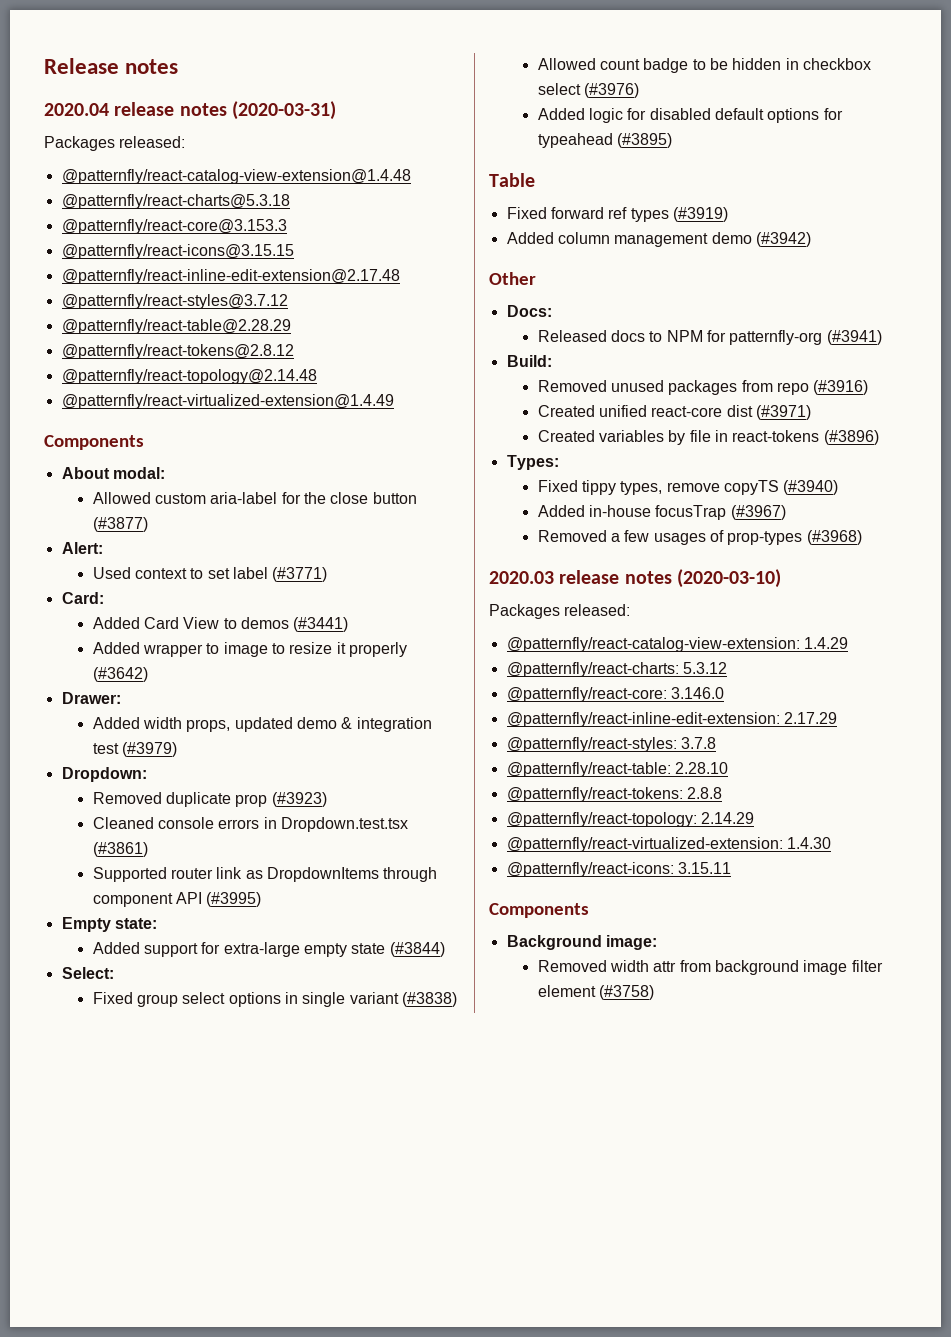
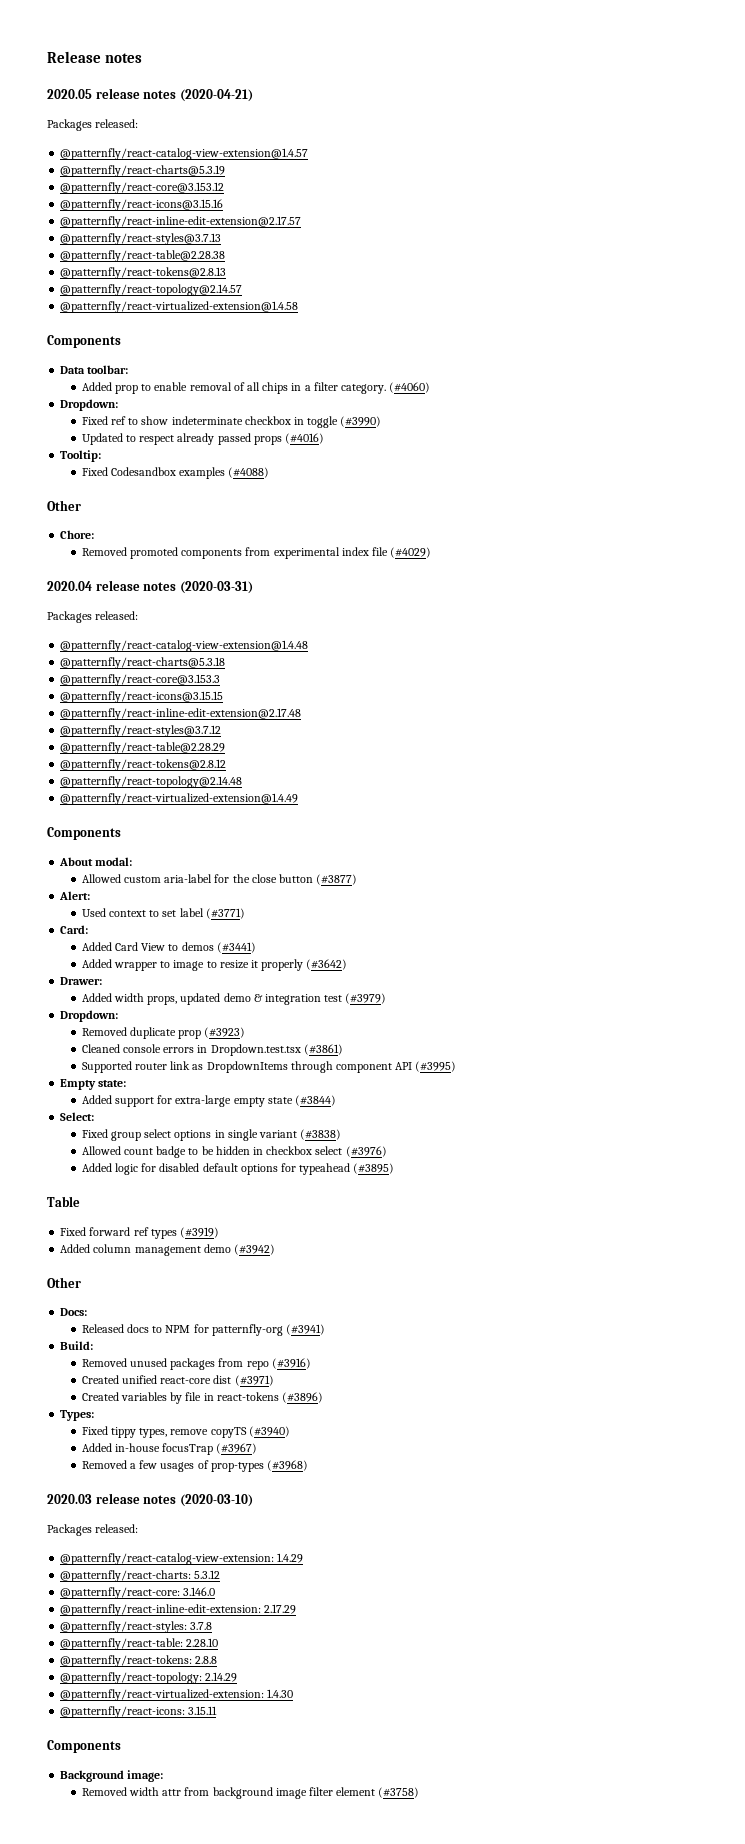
+ 2020.05 release notes (2020-04-21)
+ Packages released:
+ @patternfly/react-catalog-view-extension@1.4.57
+ @patternfly/react-charts@5.3.19
+ @patternfly/react-core@3.153.12
+ @patternfly/react-icons@3.15.16
+ @patternfly/react-inline-edit-extension@2.17.57
+ @patternfly/react-styles@3.7.13
+ @patternfly/react-table@2.28.38
+ @patternfly/react-tokens@2.8.13
+ @patternfly/react-topology@2.14.57
+ @patternfly/react-virtualized-extension@1.4.58
+ Components
+ Data toolbar:
+ Added prop to enable removal of all chips in a filter category. (#4060)
+ Dropdown:
+ Fixed ref to show indeterminate checkbox in toggle (#3990)
+ Updated to respect already passed props (#4016)
+ Tooltip:
+ Fixed Codesandbox examples (#4088)
+ Other
+ Chore:
+ Removed promoted components from experimental index file (#4029)

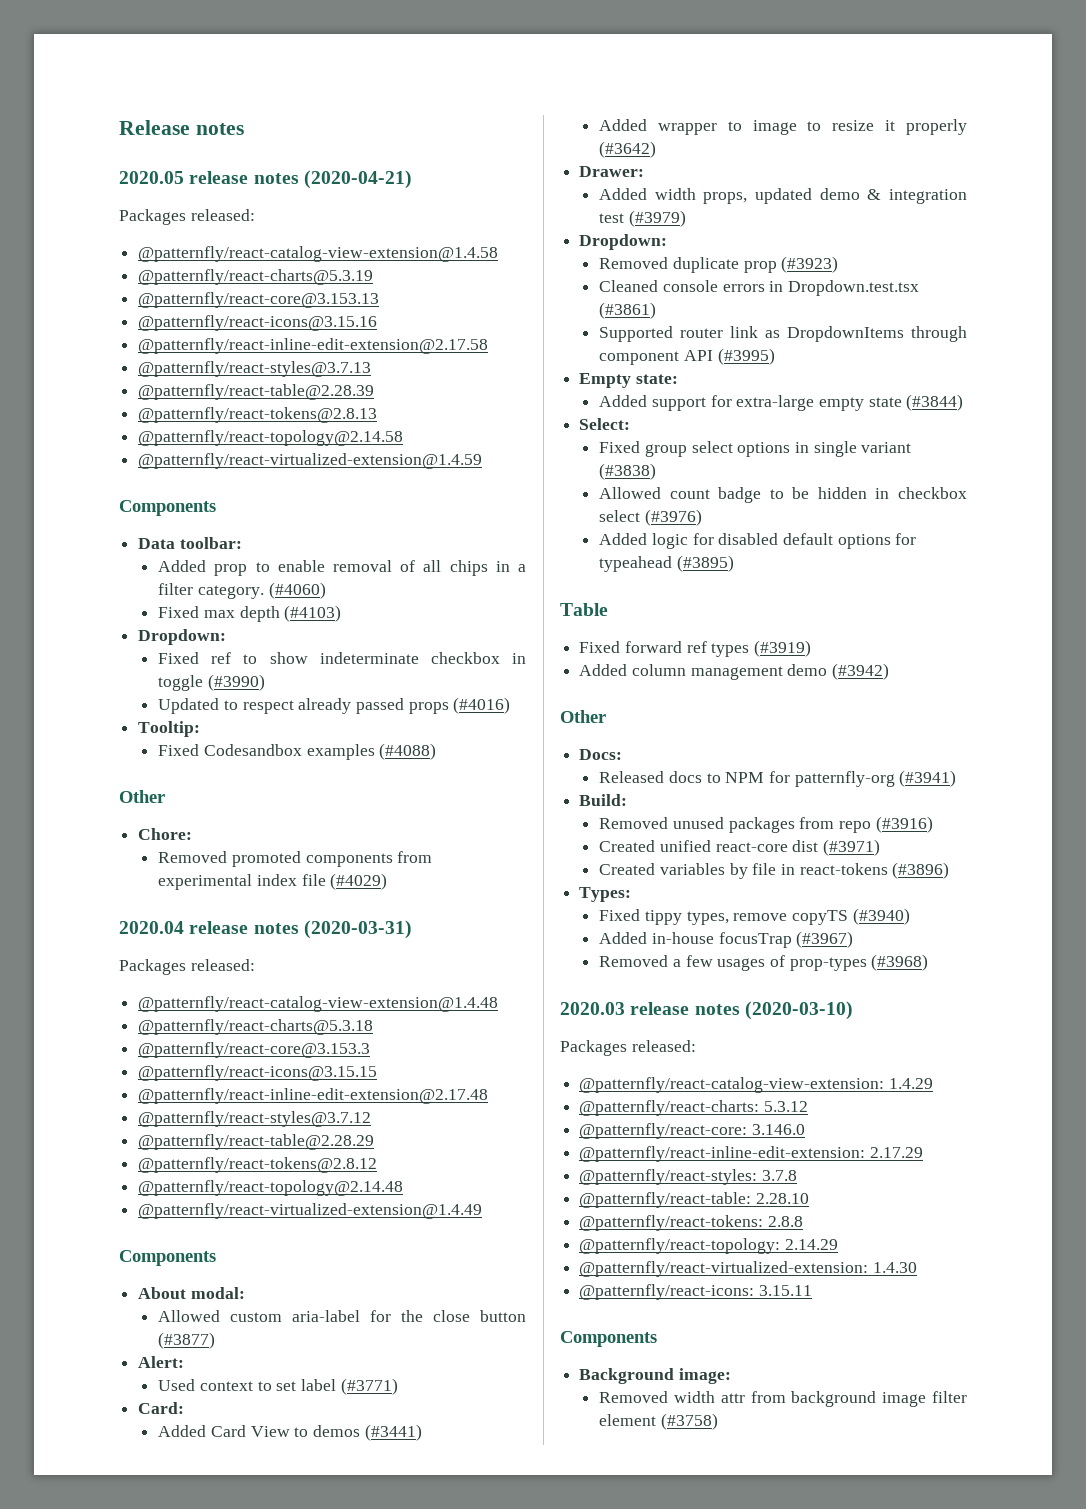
- @patternfly/react-catalog-view-extension@1.4.57
+ @patternfly/react-catalog-view-extension@1.4.58
- @patternfly/react-core@3.153.12
+ @patternfly/react-core@3.153.13
- @patternfly/react-inline-edit-extension@2.17.57
+ @patternfly/react-inline-edit-extension@2.17.58
- @patternfly/react-table@2.28.38
+ @patternfly/react-table@2.28.39
- @patternfly/react-topology@2.14.57
- @patternfly/react-virtualized-extension@1.4.58
+ @patternfly/react-topology@2.14.58
+ @patternfly/react-virtualized-extension@1.4.59
+ Fixed max depth (#4103)

